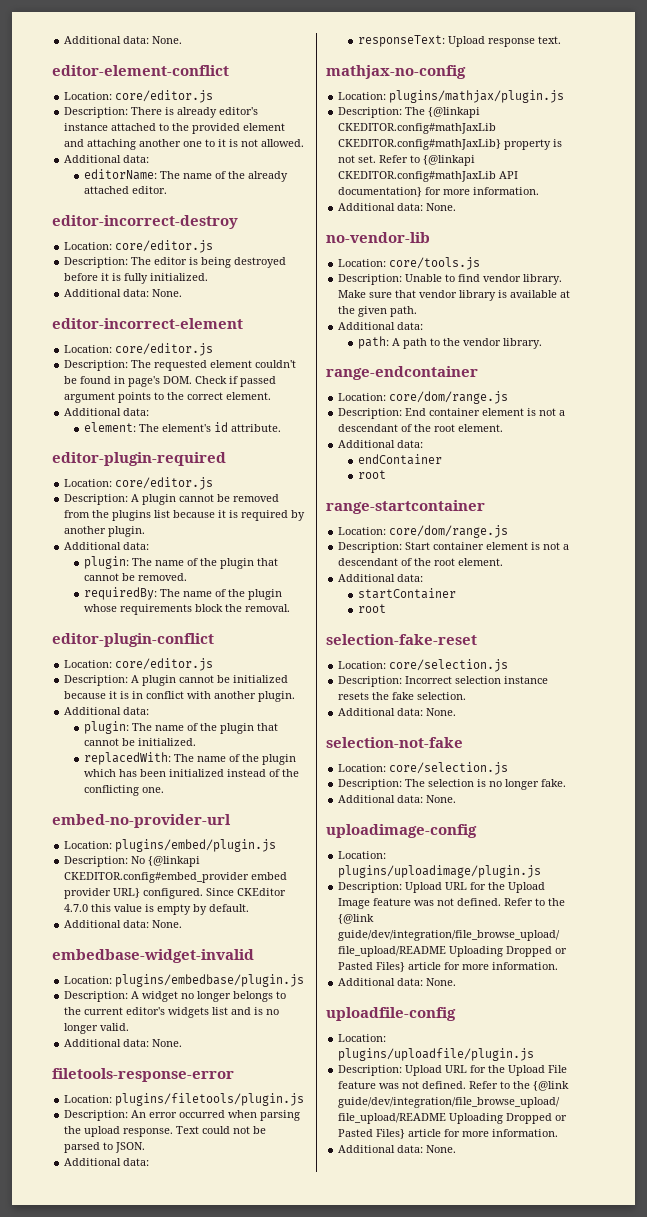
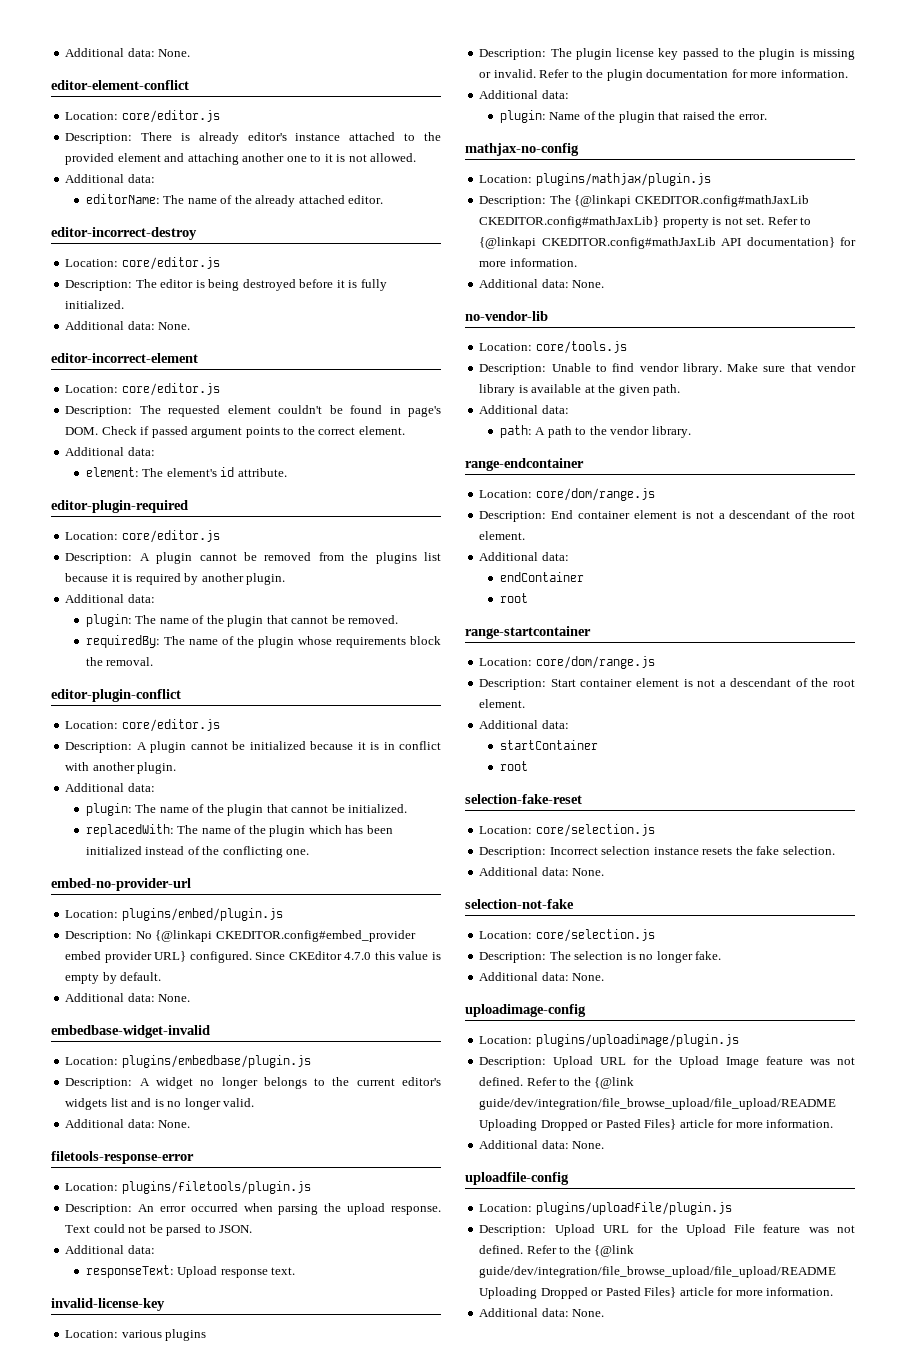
+ invalid-license-key
+ Location: various plugins
+ Description: The plugin license key passed to the plugin is missing or invalid. Refer to the plugin documentation for more information.
+ Additional data:
+ plugin: Name of the plugin that raised the error.

